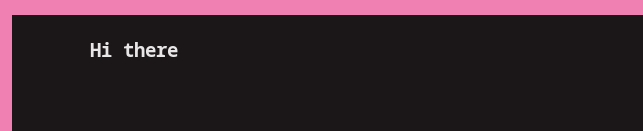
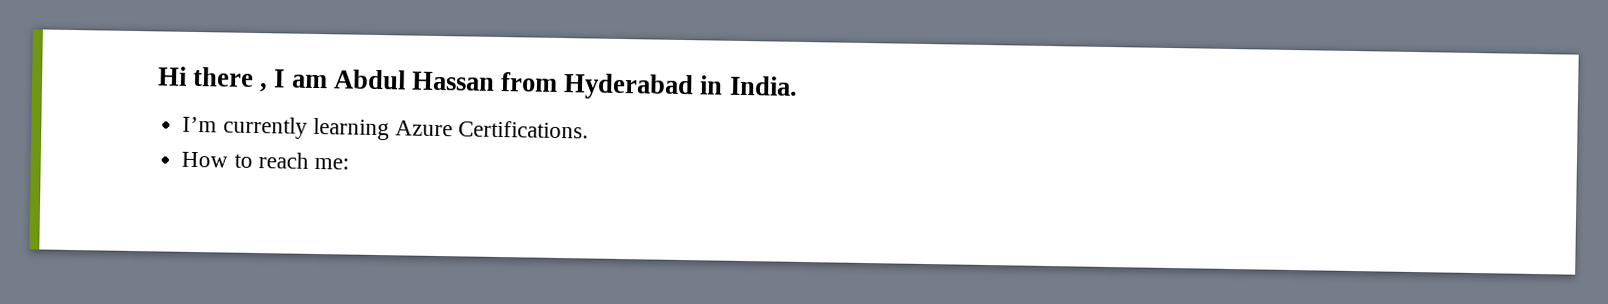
- Hi there
+ Hi there , I am Abdul Hassan from Hyderabad in India.
+ I’m currently learning Azure Certifications.
+ How to reach me:

